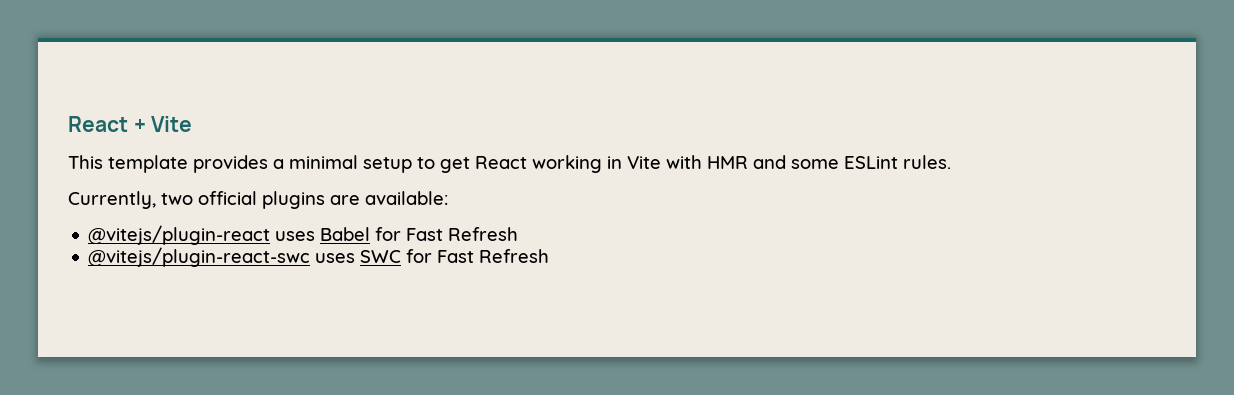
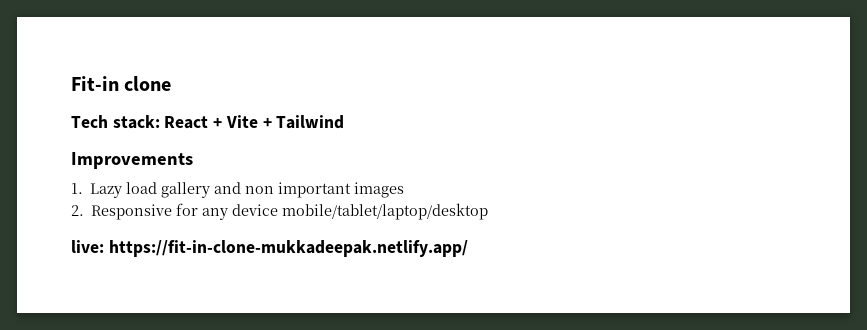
- React + Vite
- This template provides a minimal setup to get React working in Vite with HMR and some ESLint rules.
- Currently, two official plugins are available:
- @vitejs/plugin-react uses Babel for Fast Refresh
- @vitejs/plugin-react-swc uses SWC for Fast Refresh
+ Fit-in clone
+ Tech stack: React + Vite + Tailwind
+ Improvements
+ 1. Lazy load gallery and non important images
+ 2. Responsive for any device mobile/tablet/laptop/desktop
+ live: https://fit-in-clone-mukkadeepak.netlify.app/

